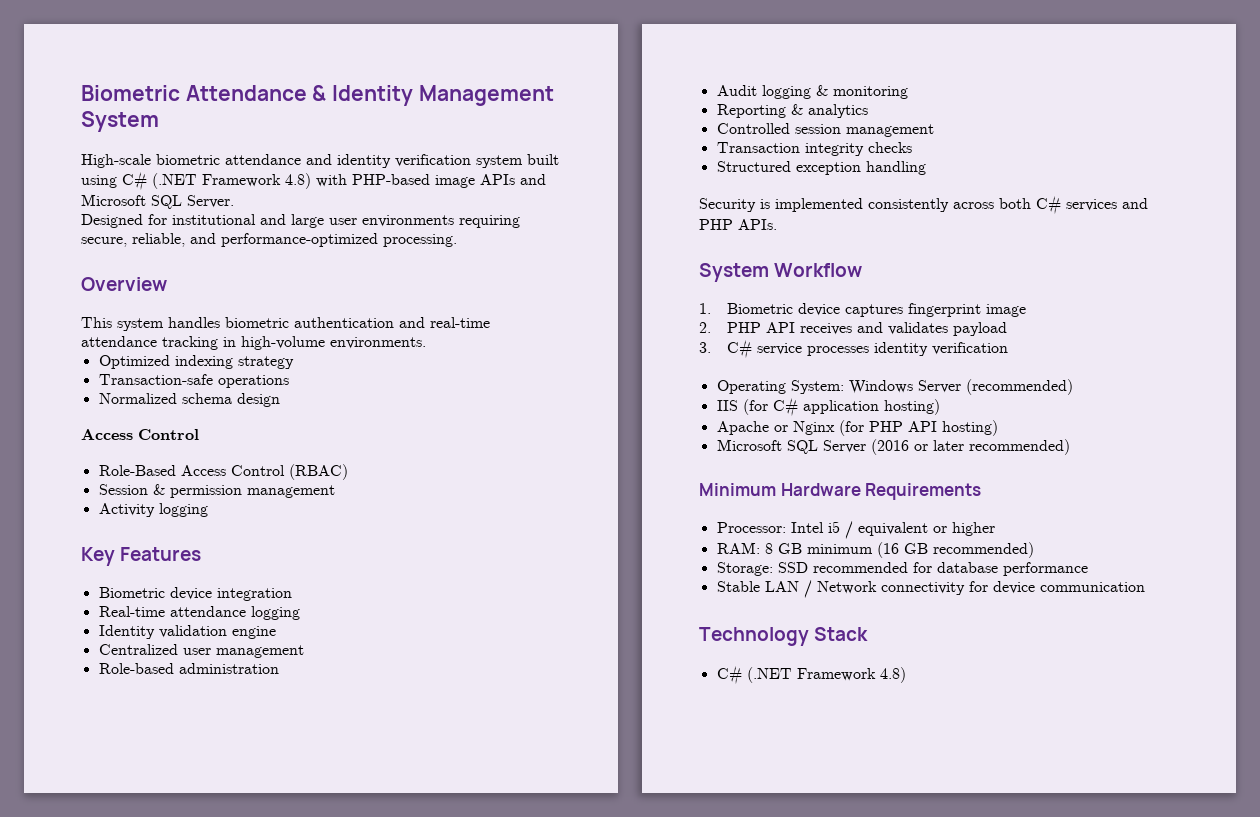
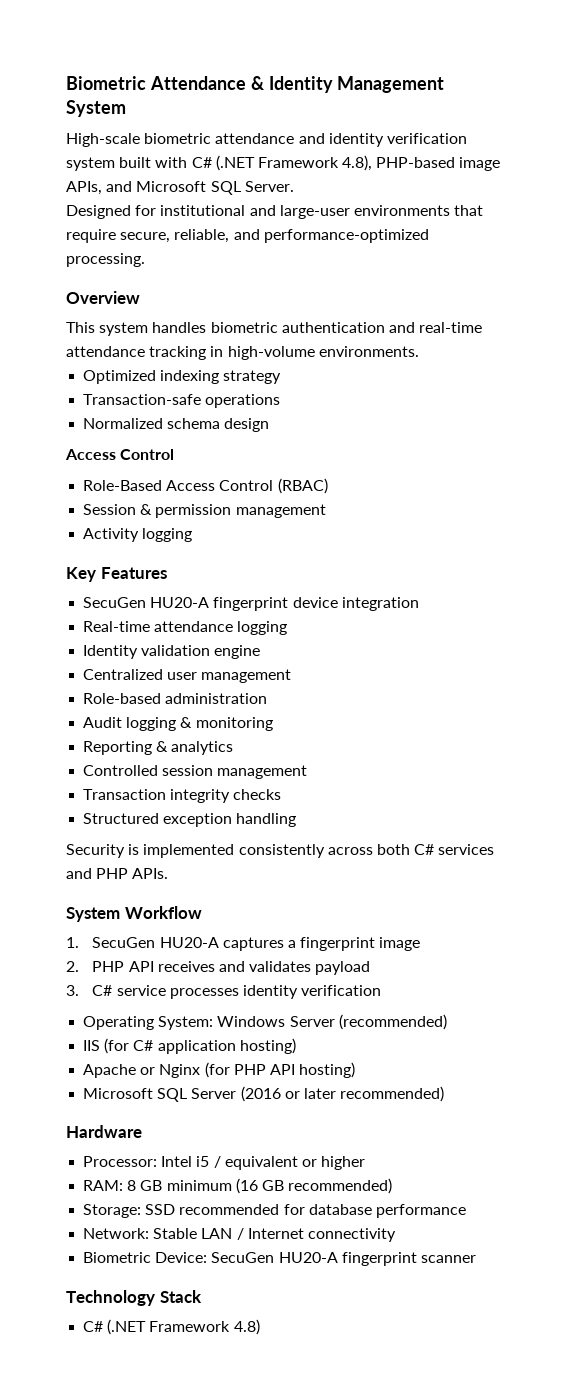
- High-scale biometric attendance and identity verification system built using C# (.NET Framework 4.8) with PHP-based image APIs and Microsoft SQL Server.
+ High-scale biometric attendance and identity verification system built with C# (.NET Framework 4.8), PHP-based image APIs, and Microsoft SQL Server.
- Designed for institutional and large user environments requiring secure, reliable, and performance-optimized processing.
+ Designed for institutional and large-user environments that require secure, reliable, and performance-optimized processing.
- Biometric device integration
+ SecuGen HU20-A fingerprint device integration
- 1. Biometric device captures fingerprint image
+ 1. SecuGen HU20-A captures a fingerprint image
- Minimum Hardware Requirements
+ Hardware
- Stable LAN / Network connectivity for device communication
+ Network: Stable LAN / Internet connectivity
+ Biometric Device: SecuGen HU20-A fingerprint scanner

